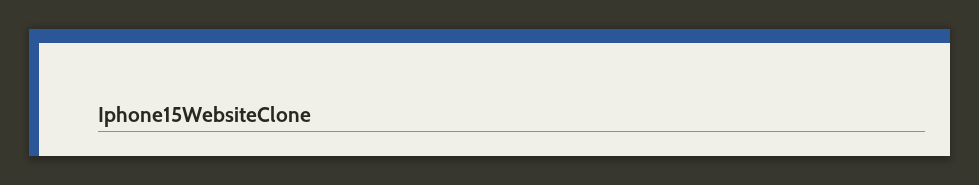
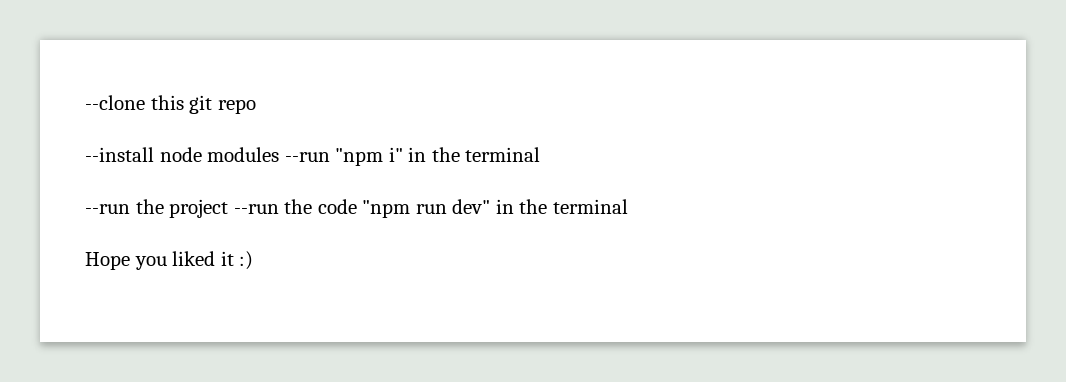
- Iphone15WebsiteClone
+ --clone this git repo
+ --install node modules --run "npm i" in the terminal
+ --run the project --run the code "npm run dev" in the terminal
+ Hope you liked it :)

